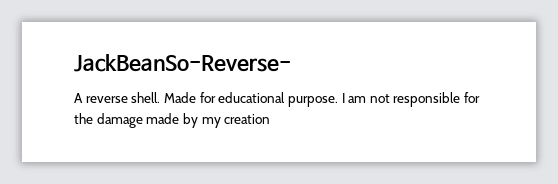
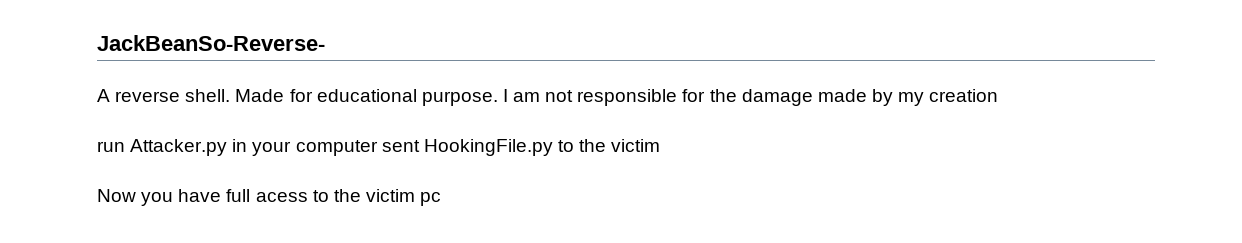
+ run Attacker.py in your computer sent HookingFile.py to the victim
+ Now you have full acess to the victim pc

